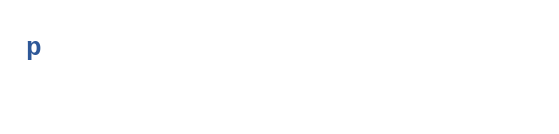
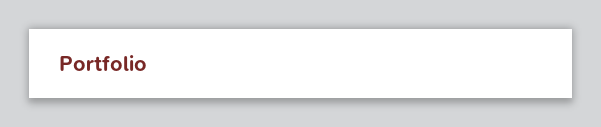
- p
+ Portfolio

